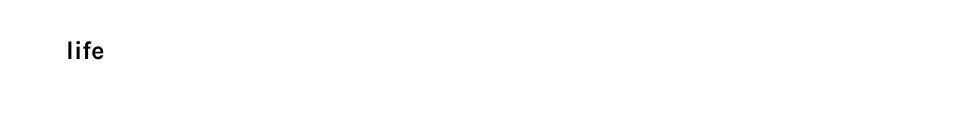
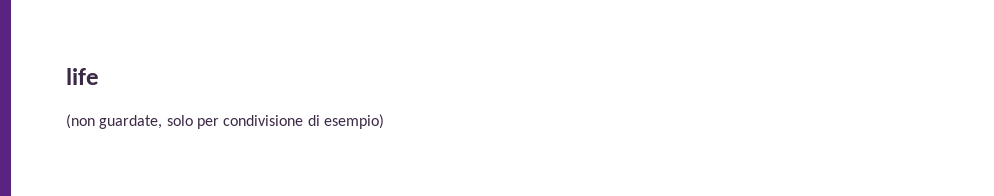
+ (non guardate, solo per condivisione di esempio)

